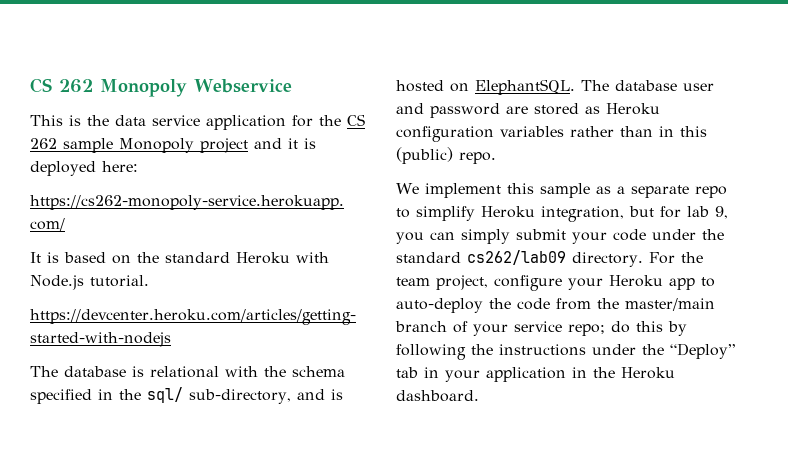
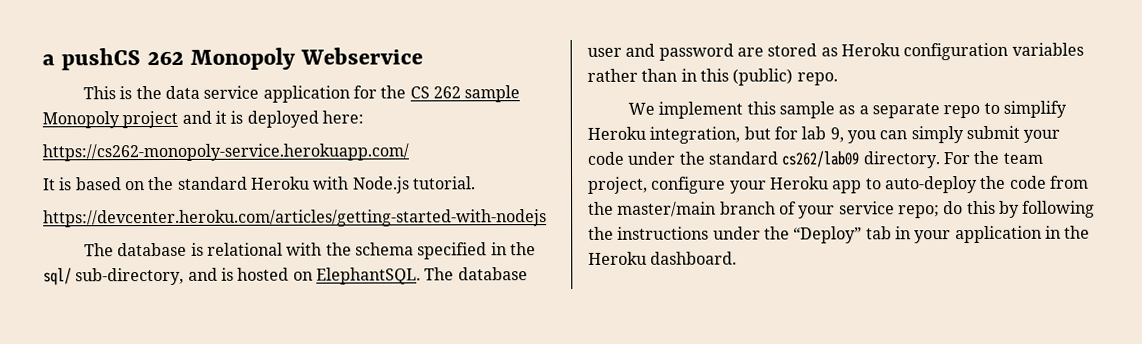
- CS 262 Monopoly Webservice
+ a pushCS 262 Monopoly Webservice

